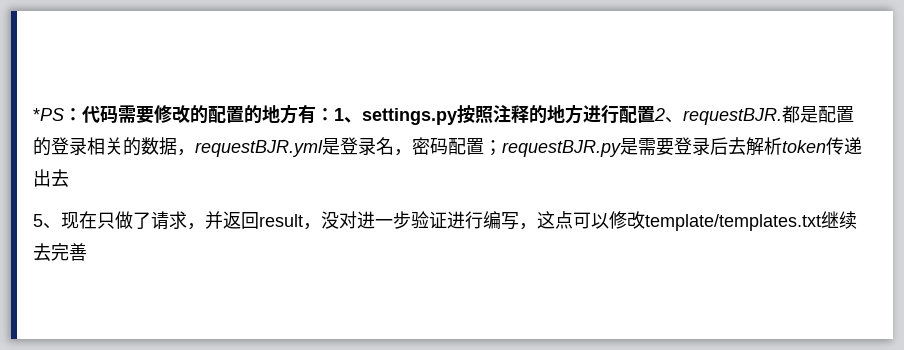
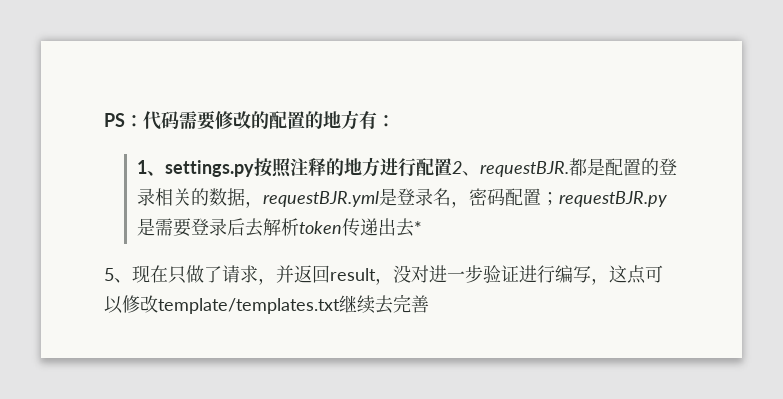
- *PS：代码需要修改的配置的地方有：1、settings.py按照注释的地方进行配置2、requestBJR.
+ PS：代码需要修改的配置的地方有：
+ 1、settings.py按照注释的地方进行配置2、requestBJR.
- 都是配置的登录相关的数据，requestBJR.yml是登录名，密码配置；requestBJR.py是需要登录后去解析token传递出去
+ 都是配置的登录相关的数据，requestBJR.yml是登录名，密码配置；requestBJR.py是需要登录后去解析token传递出去*

